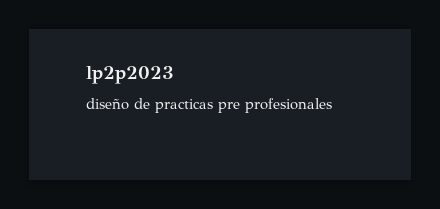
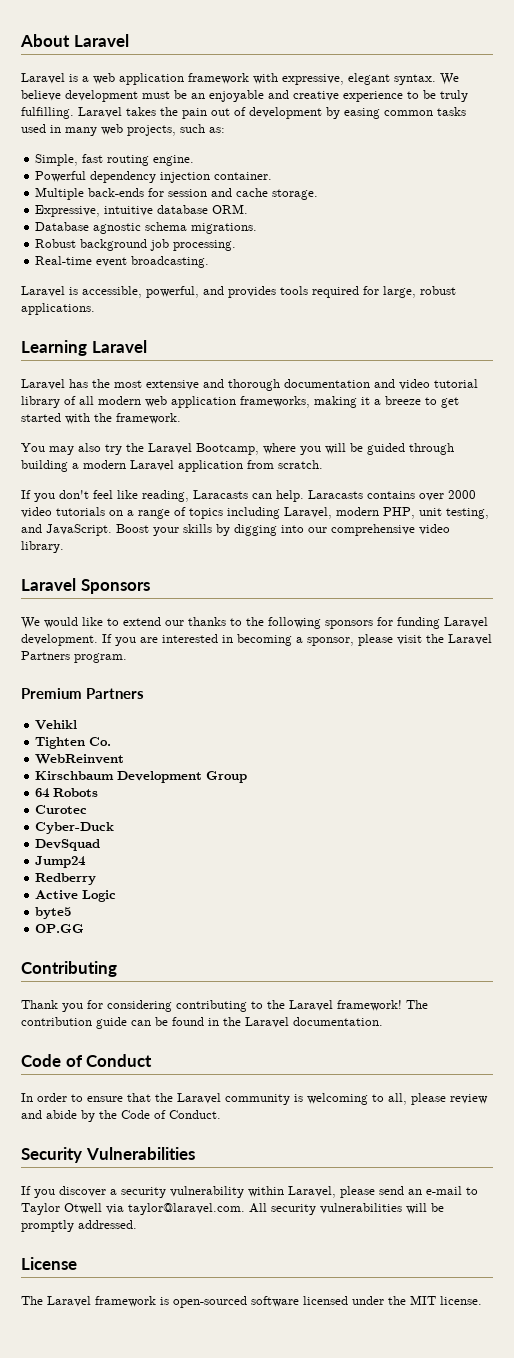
- lp2p2023
- diseño de practicas pre profesionales
+ About Laravel
+ Laravel is a web application framework with expressive, elegant syntax. We believe development must be an enjoyable and creative experience to be truly fulfilling. Laravel takes the pain out of development by easing common tasks used in many web projects, such as:
+ Simple, fast routing engine.
+ Powerful dependency injection container.
+ Multiple back-ends for session and cache storage.
+ Expressive, intuitive database ORM.
+ Database agnostic schema migrations.
+ Robust background job processing.
+ Real-time event broadcasting.
+ Laravel is accessible, powerful, and provides tools required for large, robust applications.
+ Learning Laravel
+ Laravel has the most extensive and thorough documentation and video tutorial library of all modern web application frameworks, making it a breeze to get started with the framework.
+ You may also try the Laravel Bootcamp, where you will be guided through building a modern Laravel application from scratch.
+ If you don't feel like reading, Laracasts can help. Laracasts contains over 2000 video tutorials on a range of topics including Laravel, modern PHP, unit testing, and JavaScript. Boost your skills by digging into our comprehensive video library.
+ Laravel Sponsors
+ We would like to extend our thanks to the following sponsors for funding Laravel development. If you are interested in becoming a sponsor, please visit the Laravel Partners program.
+ Premium Partners
+ Vehikl
+ Tighten Co.
+ WebReinvent
+ Kirschbaum Development Group
+ 64 Robots
+ Curotec
+ Cyber-Duck
+ DevSquad
+ Jump24
+ Redberry
+ Active Logic
+ byte5
+ OP.GG
+ Contributing
+ Thank you for considering contributing to the Laravel framework! The contribution guide can be found in the Laravel documentation.
+ Code of Conduct
+ In order to ensure that the Laravel community is welcoming to all, please review and abide by the Code of Conduct.
+ Security Vulnerabilities
+ If you discover a security vulnerability within Laravel, please send an e-mail to Taylor Otwell via taylor@laravel.com. All security vulnerabilities will be promptly addressed.
+ License
+ The Laravel framework is open-sourced software licensed under the MIT license.

